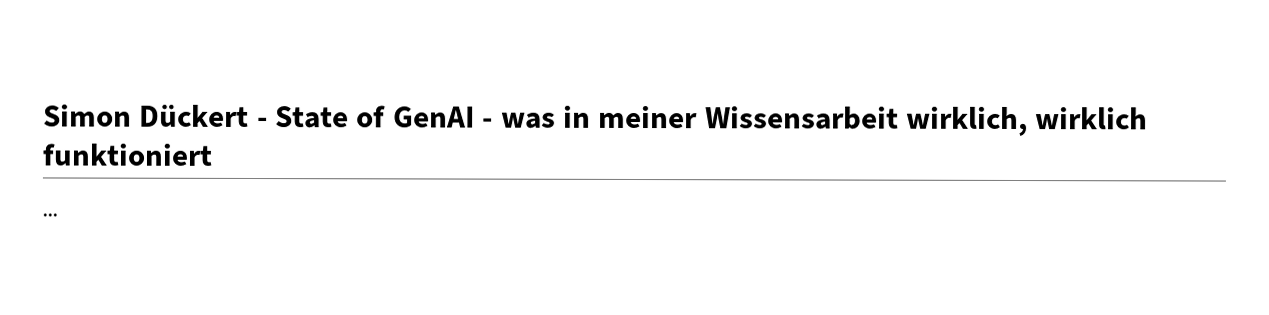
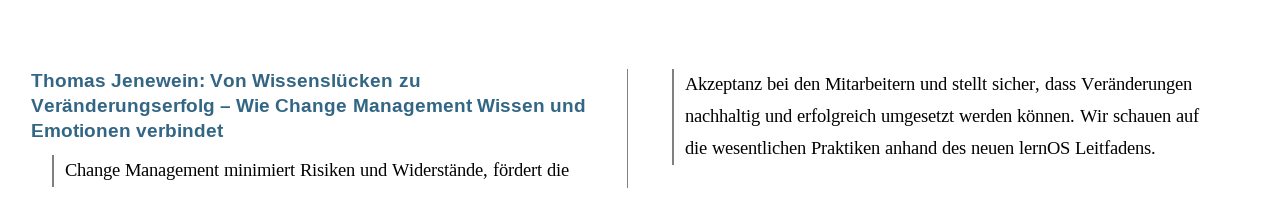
- Simon Dückert - State of GenAI - was in meiner Wissensarbeit wirklich, wirklich funktioniert
- ...
+ Thomas Jenewein: Von Wissenslücken zu Veränderungserfolg – Wie Change Management Wissen und Emotionen verbindet
+ Change Management minimiert Risiken und Widerstände, fördert die Akzeptanz bei den Mitarbeitern und stellt sicher, dass Veränderungen nachhaltig und erfolgreich umgesetzt werden können. Wir schauen auf die wesentlichen Praktiken anhand des neuen lernOS Leitfadens.

